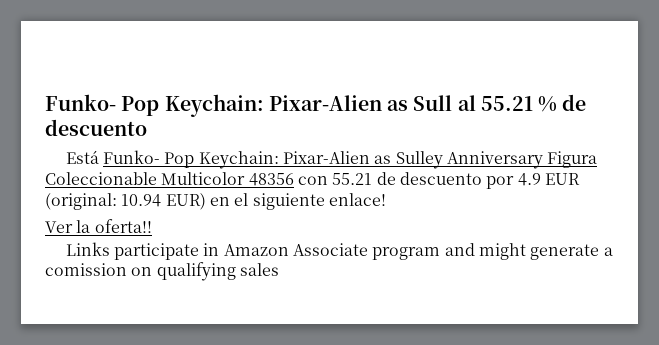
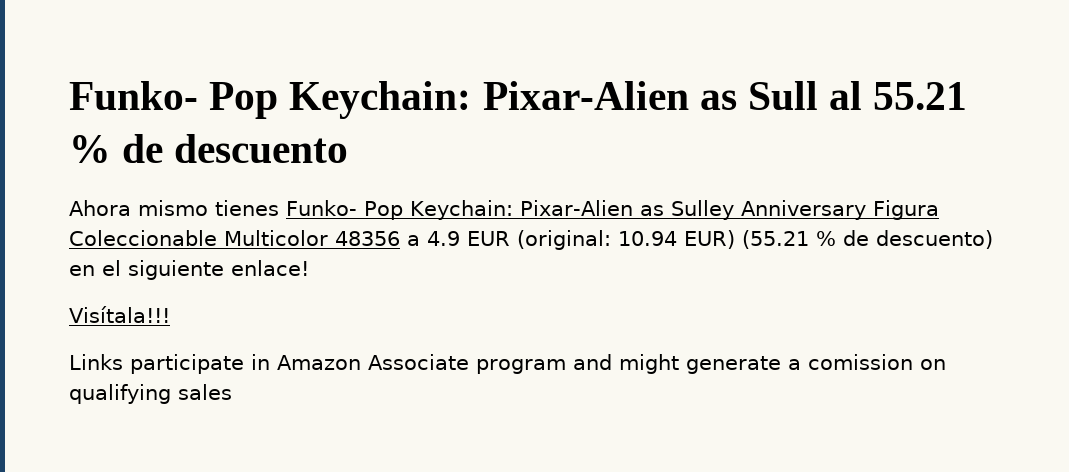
- Está Funko- Pop Keychain: Pixar-Alien as Sulley Anniversary Figura Coleccionable Multicolor 48356 con 55.21 de descuento por 4.9 EUR (original: 10.94 EUR) en el siguiente enlace!
+ Ahora mismo tienes Funko- Pop Keychain: Pixar-Alien as Sulley Anniversary Figura Coleccionable Multicolor 48356 a 4.9 EUR (original: 10.94 EUR) (55.21 % de descuento) en el siguiente enlace!
- Ver la oferta!!
+ Visítala!!!

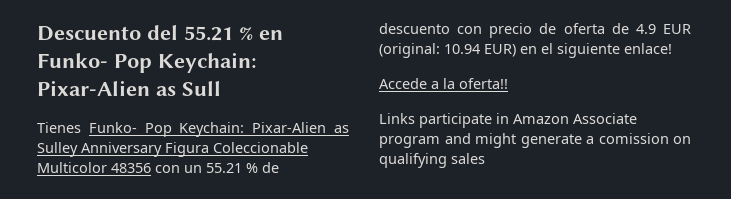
- Funko- Pop Keychain: Pixar-Alien as Sull al 55.21 % de descuento
- Ahora mismo tienes Funko- Pop Keychain: Pixar-Alien as Sulley Anniversary Figura Coleccionable Multicolor 48356 a 4.9 EUR (original: 10.94 EUR) (55.21 % de descuento) en el siguiente enlace!
+ Descuento del 55.21 % en Funko- Pop Keychain: Pixar-Alien as Sull
+ Tienes Funko- Pop Keychain: Pixar-Alien as Sulley Anniversary Figura Coleccionable Multicolor 48356 con un 55.21 % de descuento con precio de oferta de 4.9 EUR (original: 10.94 EUR) en el siguiente enlace!
- Visítala!!!
+ Accede a la oferta!!

